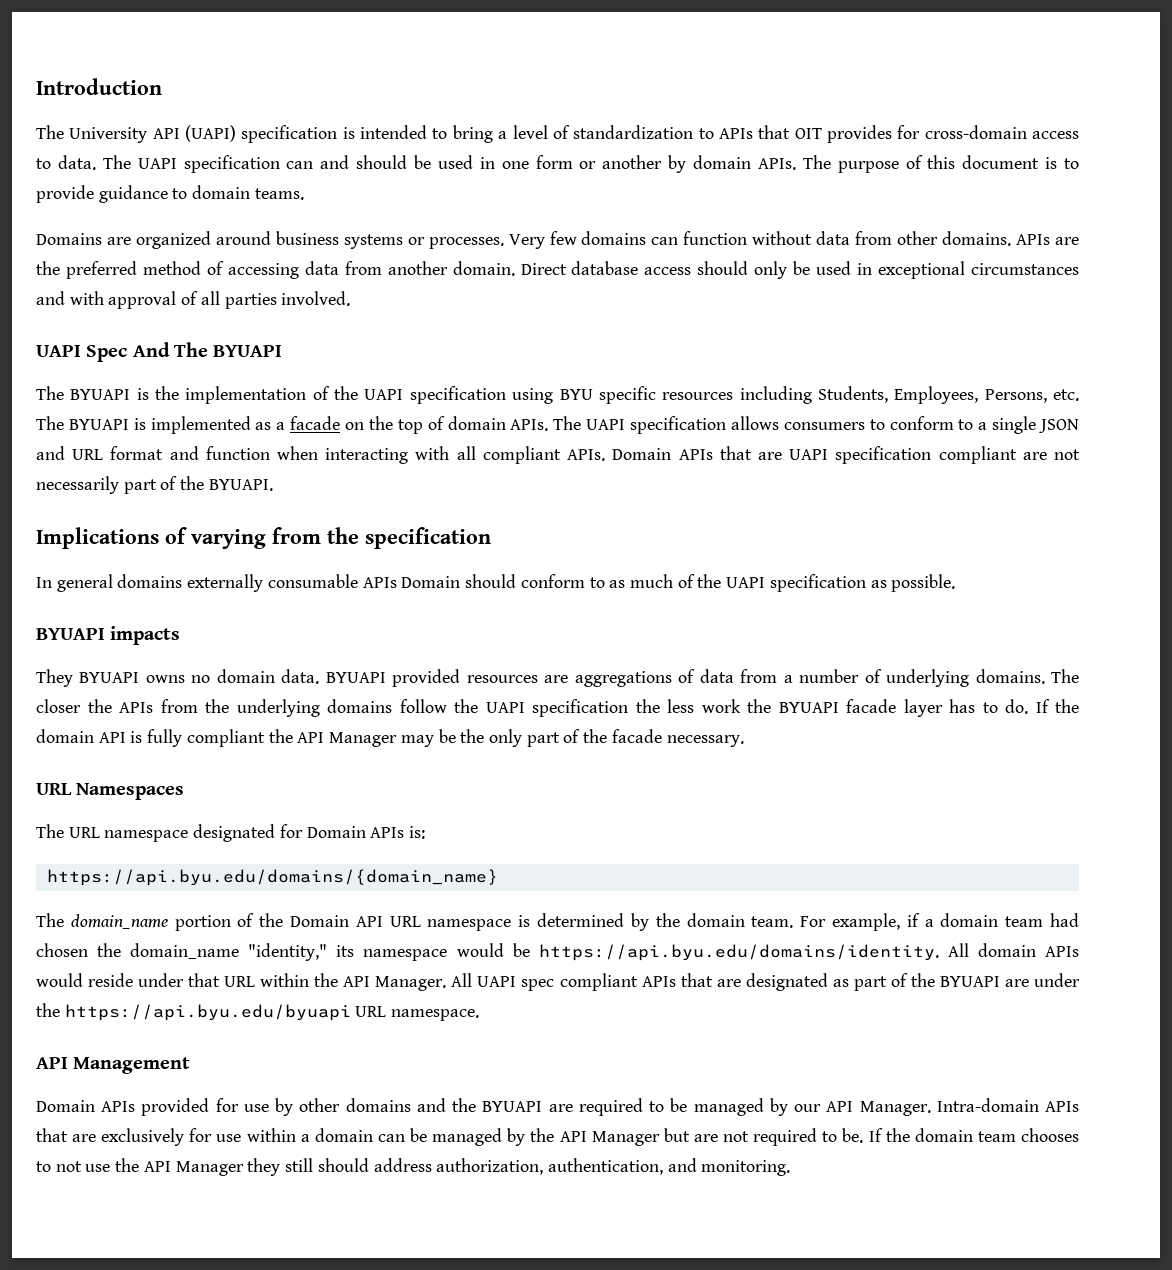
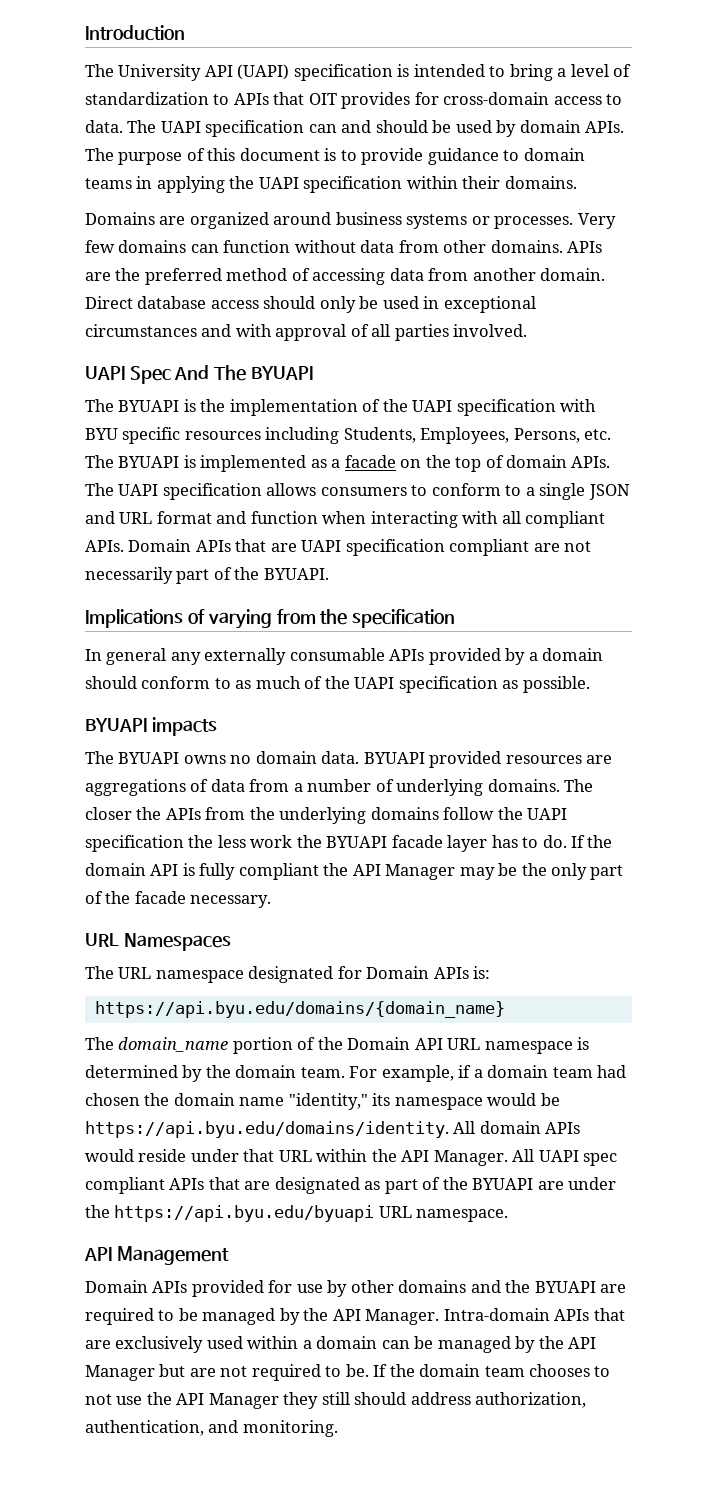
- The UAPI specification can and should be used in one form or another by domain APIs.
+ The UAPI specification can and should be used by domain APIs.
- The purpose of this document is to provide guidance to domain teams.
+ The purpose of this document is to provide guidance to domain teams in applying the UAPI specification within their domains.
- The BYUAPI is the implementation of the UAPI specification using BYU specific resources including Students, Employees, Persons, etc. The BYUAPI is implemented as a facade on the top of domain APIs.
+ The BYUAPI is the implementation of the UAPI specification with BYU specific resources including Students, Employees, Persons, etc. The BYUAPI is implemented as a facade on the top of domain APIs.
- In general domains externally consumable APIs Domain should conform to as much of the UAPI specification as possible.
+ In general any externally consumable APIs provided by a domain should conform to as much of the UAPI specification as possible.
- They BYUAPI owns no domain data.
+ The BYUAPI owns no domain data.
- For example, if a domain team had chosen the domain_name "identity," its namespace would be https://api.byu.edu/domains/identity. All domain APIs would reside under that URL within the API Manager.
+ For example, if a domain team had chosen the domain name "identity," its namespace would be https://api.byu.edu/domains/identity. All domain APIs would reside under that URL within the API Manager.
- Domain APIs provided for use by other domains and the BYUAPI are required to be managed by our API Manager.
+ Domain APIs provided for use by other domains and the BYUAPI are required to be managed by the API Manager.
- Intra-domain APIs that are exclusively for use within a domain can be managed by the API Manager but are not required to be.
+ Intra-domain APIs that are exclusively used within a domain can be managed by the API Manager but are not required to be.

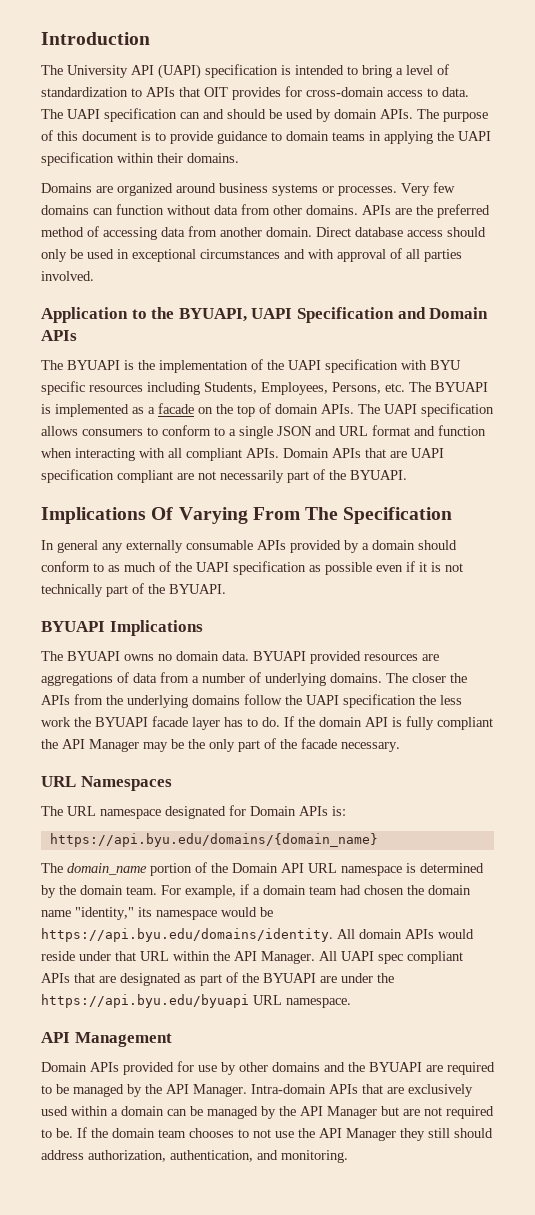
- UAPI Spec And The BYUAPI
+ Application to the BYUAPI, UAPI Specification and Domain APIs
- Implications of varying from the specification
+ Implications Of Varying From The Specification
- In general any externally consumable APIs provided by a domain should conform to as much of the UAPI specification as possible.
- BYUAPI impacts
+ In general any externally consumable APIs provided by a domain should conform to as much of the UAPI specification as possible even if it is not technically part of the BYUAPI.
+ BYUAPI Implications

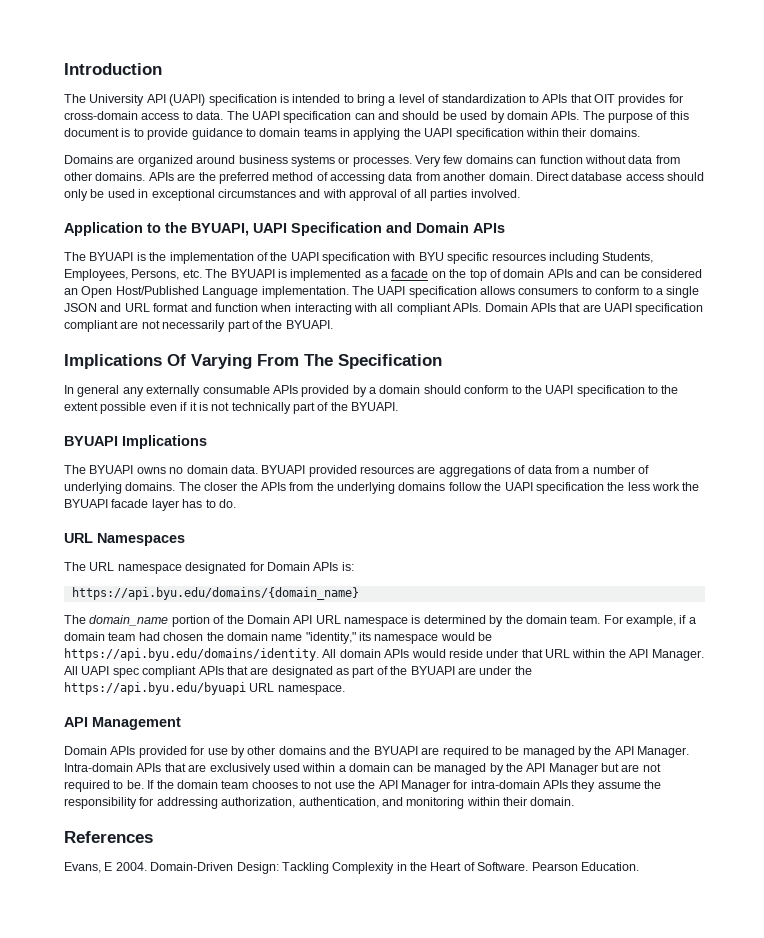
- The BYUAPI is the implementation of the UAPI specification with BYU specific resources including Students, Employees, Persons, etc. The BYUAPI is implemented as a facade on the top of domain APIs.
+ The BYUAPI is the implementation of the UAPI specification with BYU specific resources including Students, Employees, Persons, etc. The BYUAPI is implemented as a facade on the top of domain APIs and can be considered an Open Host/Published Language implementation.
- In general any externally consumable APIs provided by a domain should conform to as much of the UAPI specification as possible even if it is not technically part of the BYUAPI.
+ In general any externally consumable APIs provided by a domain should conform to the UAPI specification to the extent possible even if it is not technically part of the BYUAPI.
- If the domain API is fully compliant the API Manager may be the only part of the facade necessary.
- If the domain team chooses to not use the API Manager they still should address authorization, authentication, and monitoring.
+ If the domain team chooses to not use the API Manager for intra-domain APIs they assume the responsibility for addressing authorization, authentication, and monitoring within their domain.
+ References
+ Evans, E 2004. Domain-Driven Design: Tackling Complexity in the Heart of Software. Pearson Education.

